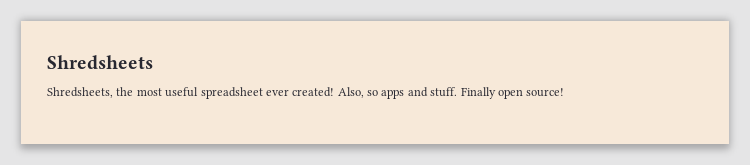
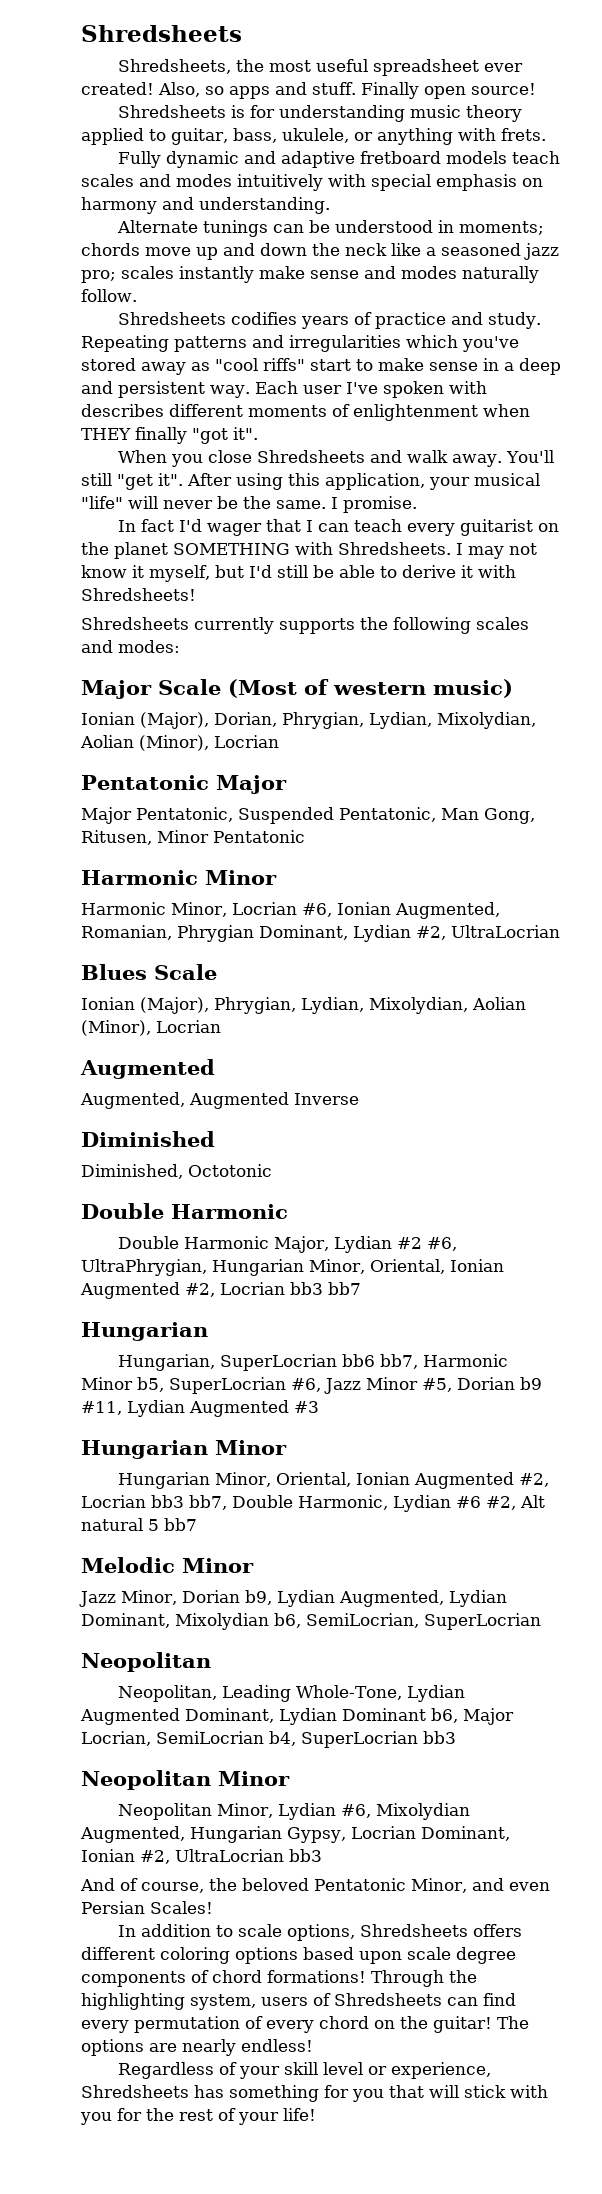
+ Shredsheets is for understanding music theory applied to guitar, bass, ukulele, or anything with frets.
+ Fully dynamic and adaptive fretboard models teach scales and modes intuitively with special emphasis on harmony and understanding.
+ Alternate tunings can be understood in moments; chords move up and down the neck like a seasoned jazz pro; scales instantly make sense and modes naturally follow.
+ Shredsheets codifies years of practice and study. Repeating patterns and irregularities which you've stored away as "cool riffs" start to make sense in a deep and persistent way. Each user I've spoken with describes different moments of enlightenment when THEY finally "got it".
+ When you close Shredsheets and walk away. You'll still "get it". After using this application, your musical "life" will never be the same. I promise.
+ In fact I'd wager that I can teach every guitarist on the planet SOMETHING with Shredsheets. I may not know it myself, but I'd still be able to derive it with Shredsheets!
+ Shredsheets currently supports the following scales and modes:
+ Major Scale (Most of western music)
+ Ionian (Major), Dorian, Phrygian, Lydian, Mixolydian, Aolian (Minor), Locrian
+ Pentatonic Major
+ Major Pentatonic, Suspended Pentatonic, Man Gong, Ritusen, Minor Pentatonic
+ Harmonic Minor
+ Harmonic Minor, Locrian #6, Ionian Augmented, Romanian, Phrygian Dominant, Lydian #2, UltraLocrian
+ Blues Scale
+ Ionian (Major), Phrygian, Lydian, Mixolydian, Aolian (Minor), Locrian
+ Augmented
+ Augmented, Augmented Inverse
+ Diminished
+ Diminished, Octotonic
+ Double Harmonic
+ Double Harmonic Major, Lydian #2 #6, UltraPhrygian, Hungarian Minor, Oriental, Ionian Augmented #2, Locrian bb3 bb7
+ Hungarian
+ Hungarian, SuperLocrian bb6 bb7, Harmonic Minor b5, SuperLocrian #6, Jazz Minor #5, Dorian b9 #11, Lydian Augmented #3
+ Hungarian Minor
+ Hungarian Minor, Oriental, Ionian Augmented #2, Locrian bb3 bb7, Double Harmonic, Lydian #6 #2, Alt natural 5 bb7
+ Melodic Minor
+ Jazz Minor, Dorian b9, Lydian Augmented, Lydian Dominant, Mixolydian b6, SemiLocrian, SuperLocrian
+ Neopolitan
+ Neopolitan, Leading Whole-Tone, Lydian Augmented Dominant, Lydian Dominant b6, Major Locrian, SemiLocrian b4, SuperLocrian bb3
+ Neopolitan Minor
+ Neopolitan Minor, Lydian #6, Mixolydian Augmented, Hungarian Gypsy, Locrian Dominant, Ionian #2, UltraLocrian bb3
+ And of course, the beloved Pentatonic Minor, and even Persian Scales!
+ In addition to scale options, Shredsheets offers different coloring options based upon scale degree components of chord formations! Through the highlighting system, users of Shredsheets can find every permutation of every chord on the guitar! The options are nearly endless!
+ Regardless of your skill level or experience, Shredsheets has something for you that will stick with you for the rest of your life!

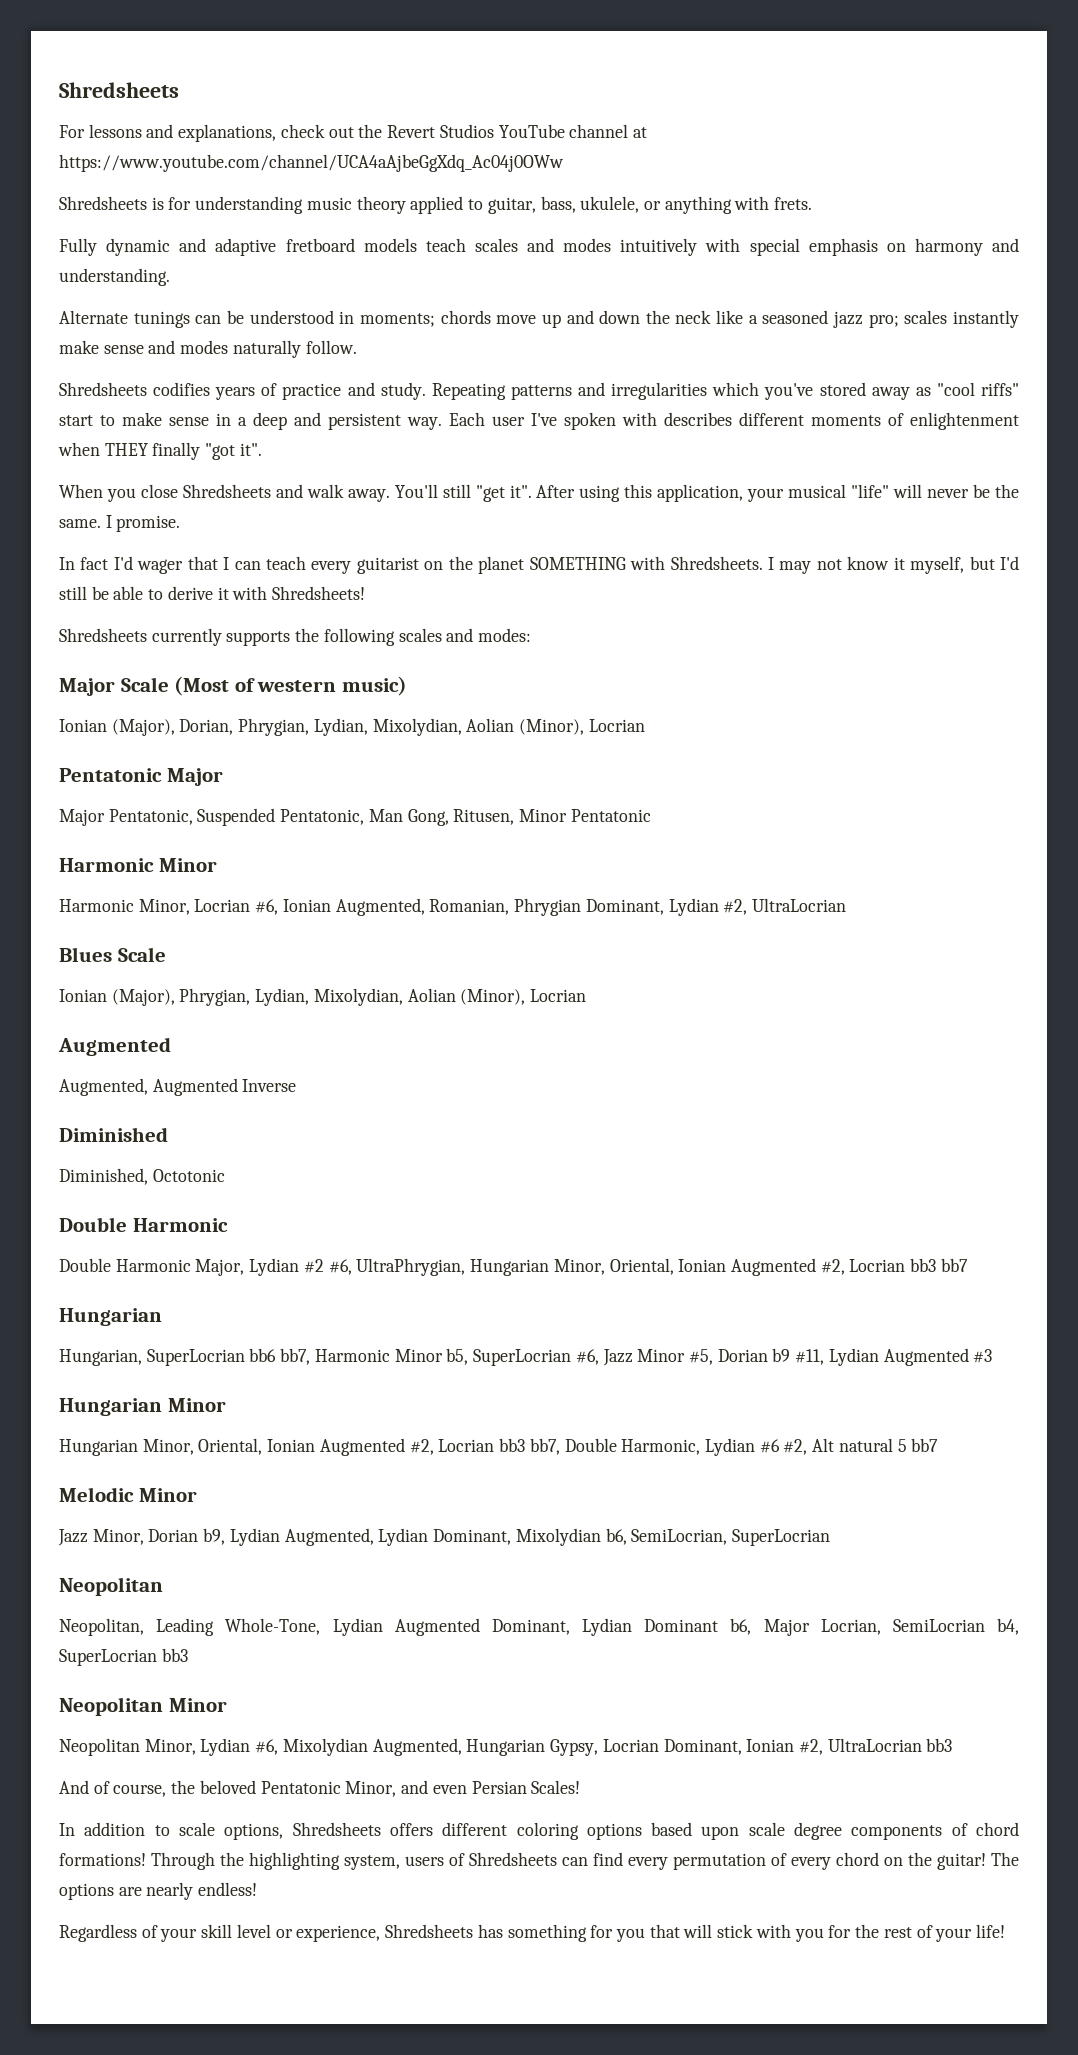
- Shredsheets, the most useful spreadsheet ever created! Also, so apps and stuff. Finally open source!
+ For lessons and explanations, check out the Revert Studios YouTube channel at https://www.youtube.com/channel/UCA4aAjbeGgXdq_Ac04j0OWw

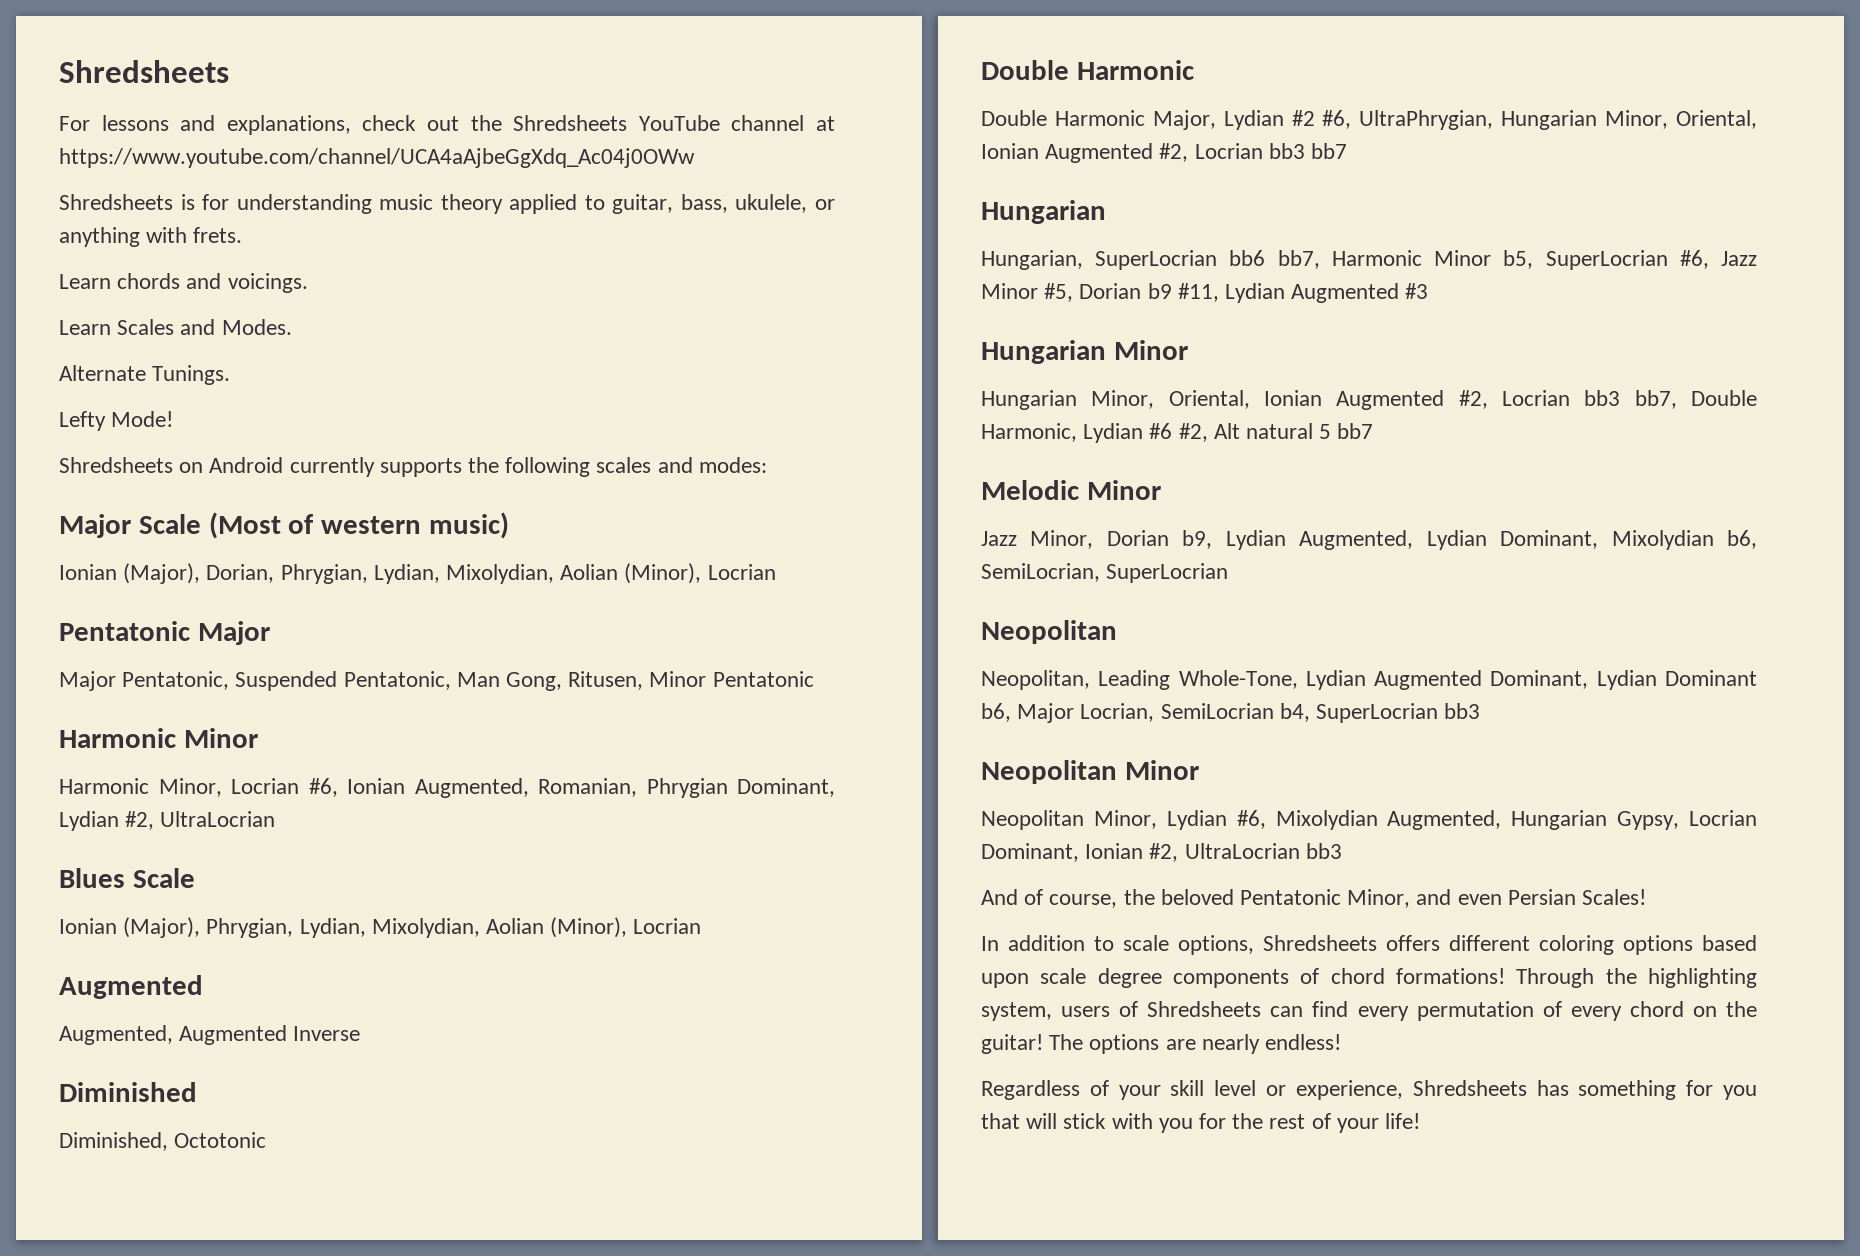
- For lessons and explanations, check out the Revert Studios YouTube channel at https://www.youtube.com/channel/UCA4aAjbeGgXdq_Ac04j0OWw
+ For lessons and explanations, check out the Shredsheets YouTube channel at https://www.youtube.com/channel/UCA4aAjbeGgXdq_Ac04j0OWw
- Fully dynamic and adaptive fretboard models teach scales and modes intuitively with special emphasis on harmony and understanding.
- Alternate tunings can be understood in moments; chords move up and down the neck like a seasoned jazz pro; scales instantly make sense and modes naturally follow.
- Shredsheets codifies years of practice and study. Repeating patterns and irregularities which you've stored away as "cool riffs" start to make sense in a deep and persistent way. Each user I've spoken with describes different moments of enlightenment when THEY finally "got it".
- When you close Shredsheets and walk away. You'll still "get it". After using this application, your musical "life" will never be the same. I promise.
- In fact I'd wager that I can teach every guitarist on the planet SOMETHING with Shredsheets. I may not know it myself, but I'd still be able to derive it with Shredsheets!
- Shredsheets currently supports the following scales and modes:
+ Learn chords and voicings.
+ Learn Scales and Modes.
+ Alternate Tunings.
+ Lefty Mode!
+ Shredsheets on Android currently supports the following scales and modes:

